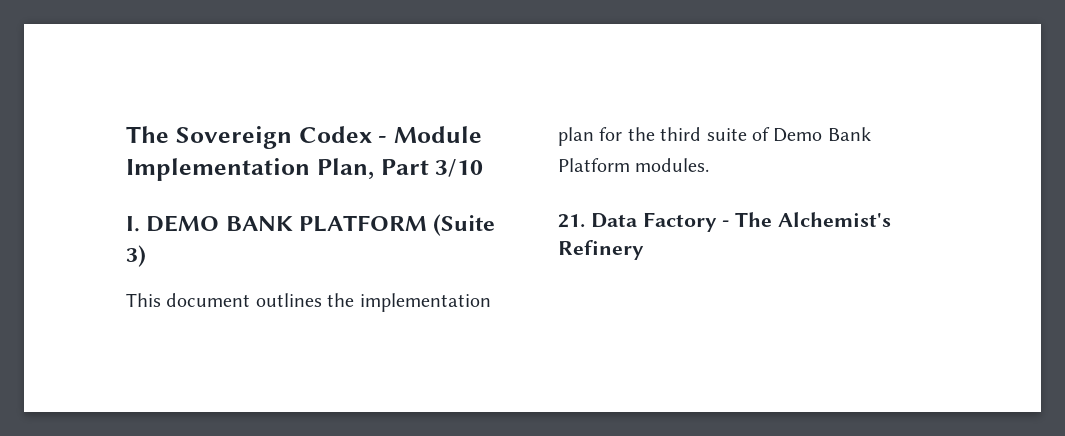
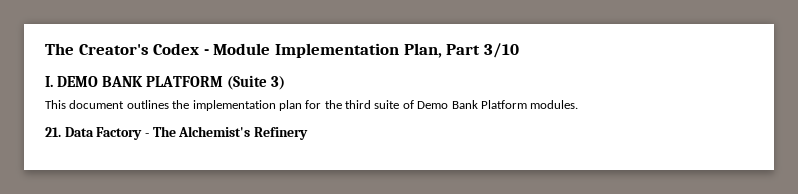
- The Sovereign Codex - Module Implementation Plan, Part 3/10
+ The Creator's Codex - Module Implementation Plan, Part 3/10

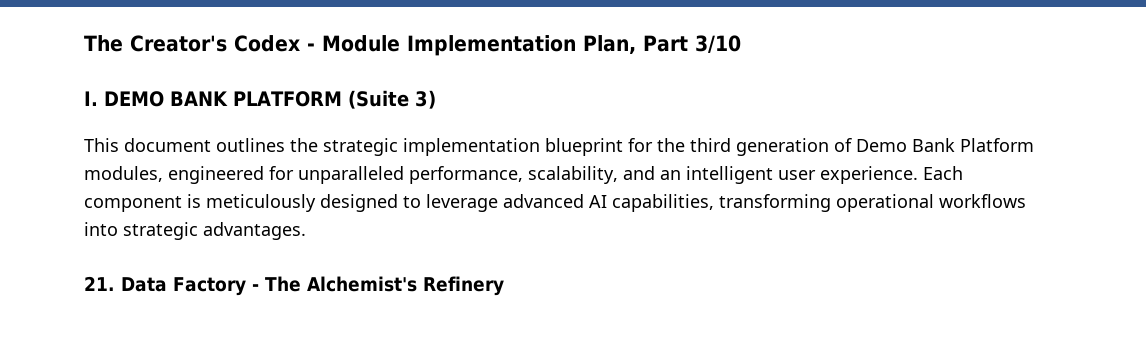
- This document outlines the implementation plan for the third suite of Demo Bank Platform modules.
+ This document outlines the strategic implementation blueprint for the third generation of Demo Bank Platform modules, engineered for unparalleled performance, scalability, and an intelligent user experience. Each component is meticulously designed to leverage advanced AI capabilities, transforming operational workflows into strategic advantages.

